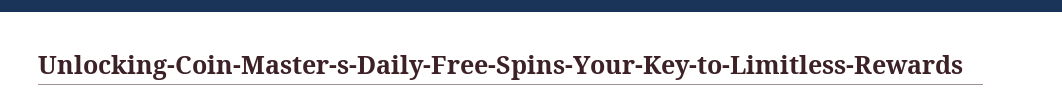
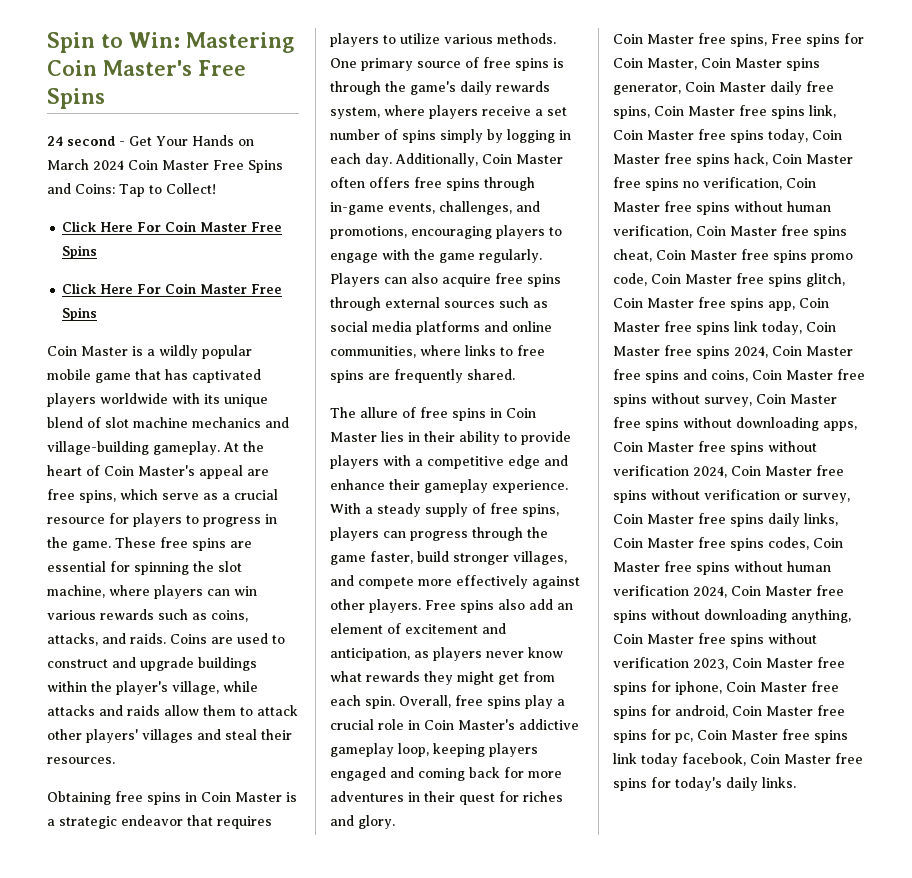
- Unlocking-Coin-Master-s-Daily-Free-Spins-Your-Key-to-Limitless-Rewards
+ Spin to Win: Mastering Coin Master's Free Spins
+ 24 second - Get Your Hands on March 2024 Coin Master Free Spins and Coins: Tap to Collect!
+ Click Here For Coin Master Free Spins
+ Click Here For Coin Master Free Spins
+ Coin Master is a wildly popular mobile game that has captivated players worldwide with its unique blend of slot machine mechanics and village-building gameplay. At the heart of Coin Master's appeal are free spins, which serve as a crucial resource for players to progress in the game. These free spins are essential for spinning the slot machine, where players can win various rewards such as coins, attacks, and raids. Coins are used to construct and upgrade buildings within the player's village, while attacks and raids allow them to attack other players' villages and steal their resources.
+ Obtaining free spins in Coin Master is a strategic endeavor that requires players to utilize various methods. One primary source of free spins is through the game's daily rewards system, where players receive a set number of spins simply by logging in each day. Additionally, Coin Master often offers free spins through in-game events, challenges, and promotions, encouraging players to engage with the game regularly. Players can also acquire free spins through external sources such as social media platforms and online communities, where links to free spins are frequently shared.
+ The allure of free spins in Coin Master lies in their ability to provide players with a competitive edge and enhance their gameplay experience. With a steady supply of free spins, players can progress through the game faster, build stronger villages, and compete more effectively against other players. Free spins also add an element of excitement and anticipation, as players never know what rewards they might get from each spin. Overall, free spins play a crucial role in Coin Master's addictive gameplay loop, keeping players engaged and coming back for more adventures in their quest for riches and glory.
+ Coin Master free spins, Free spins for Coin Master, Coin Master spins generator, Coin Master daily free spins, Coin Master free spins link, Coin Master free spins today, Coin Master free spins hack, Coin Master free spins no verification, Coin Master free spins without human verification, Coin Master free spins cheat, Coin Master free spins promo code, Coin Master free spins glitch, Coin Master free spins app, Coin Master free spins link today, Coin Master free spins 2024, Coin Master free spins and coins, Coin Master free spins without survey, Coin Master free spins without downloading apps, Coin Master free spins without verification 2024, Coin Master free spins without verification or survey, Coin Master free spins daily links, Coin Master free spins codes, Coin Master free spins without human verification 2024, Coin Master free spins without downloading anything, Coin Master free spins without verification 2023, Coin Master free spins for iphone, Coin Master free spins for android, Coin Master free spins for pc, Coin Master free spins link today facebook, Coin Master free spins for today's daily links.

